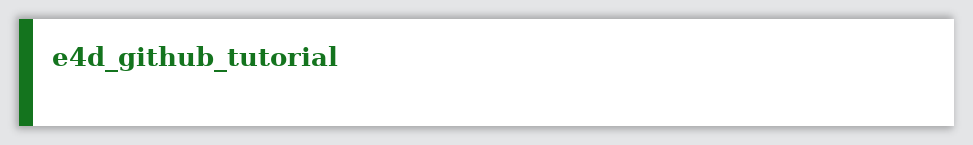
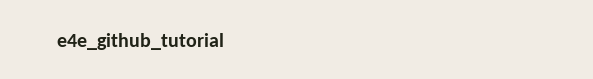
- e4d_github_tutorial
+ e4e_github_tutorial

